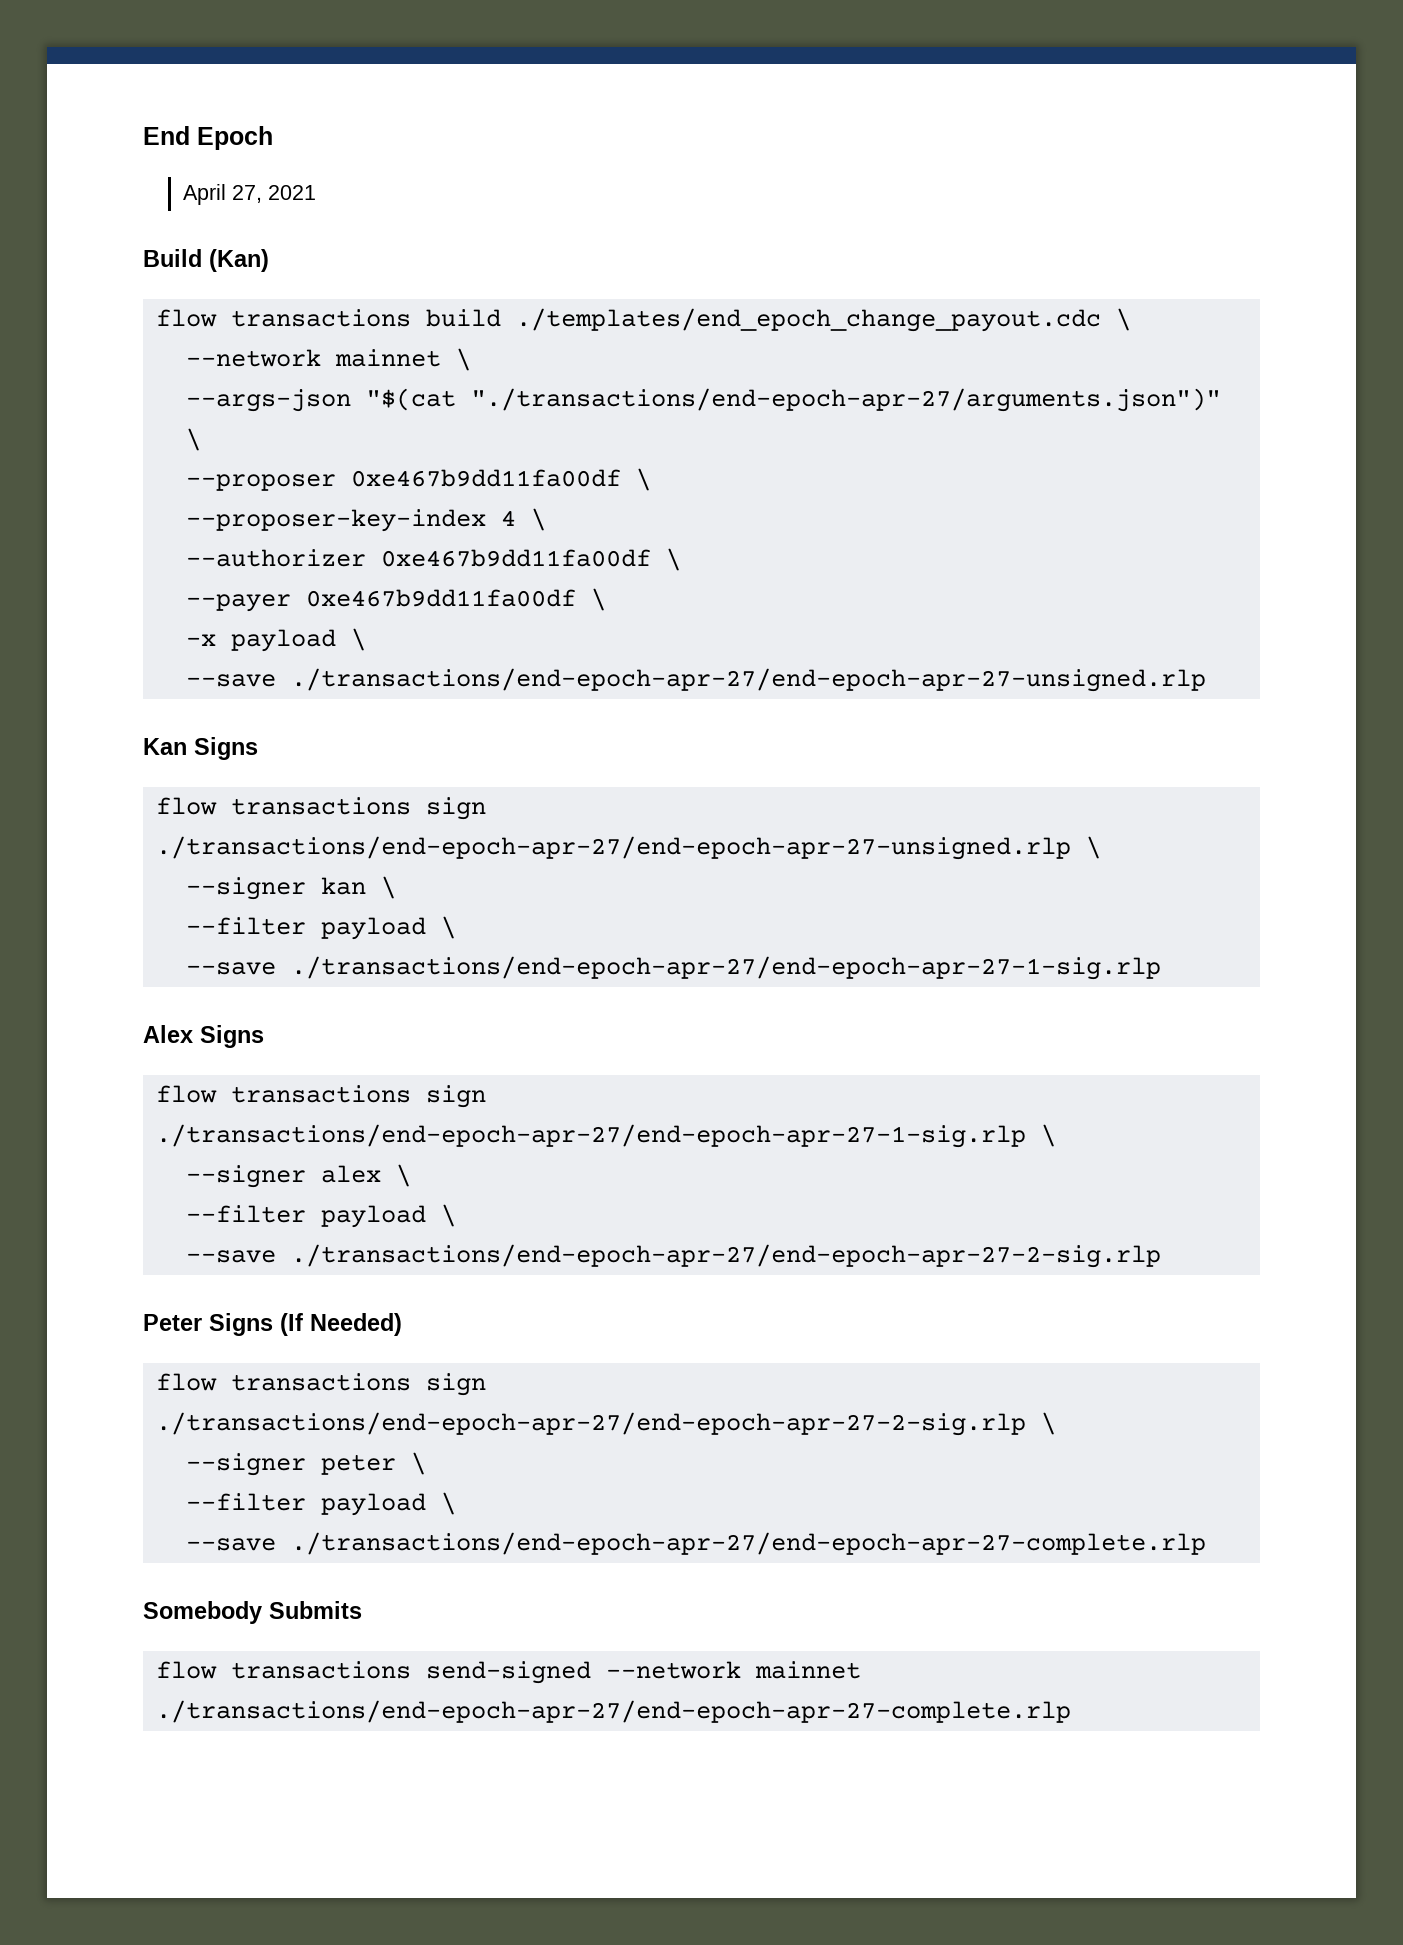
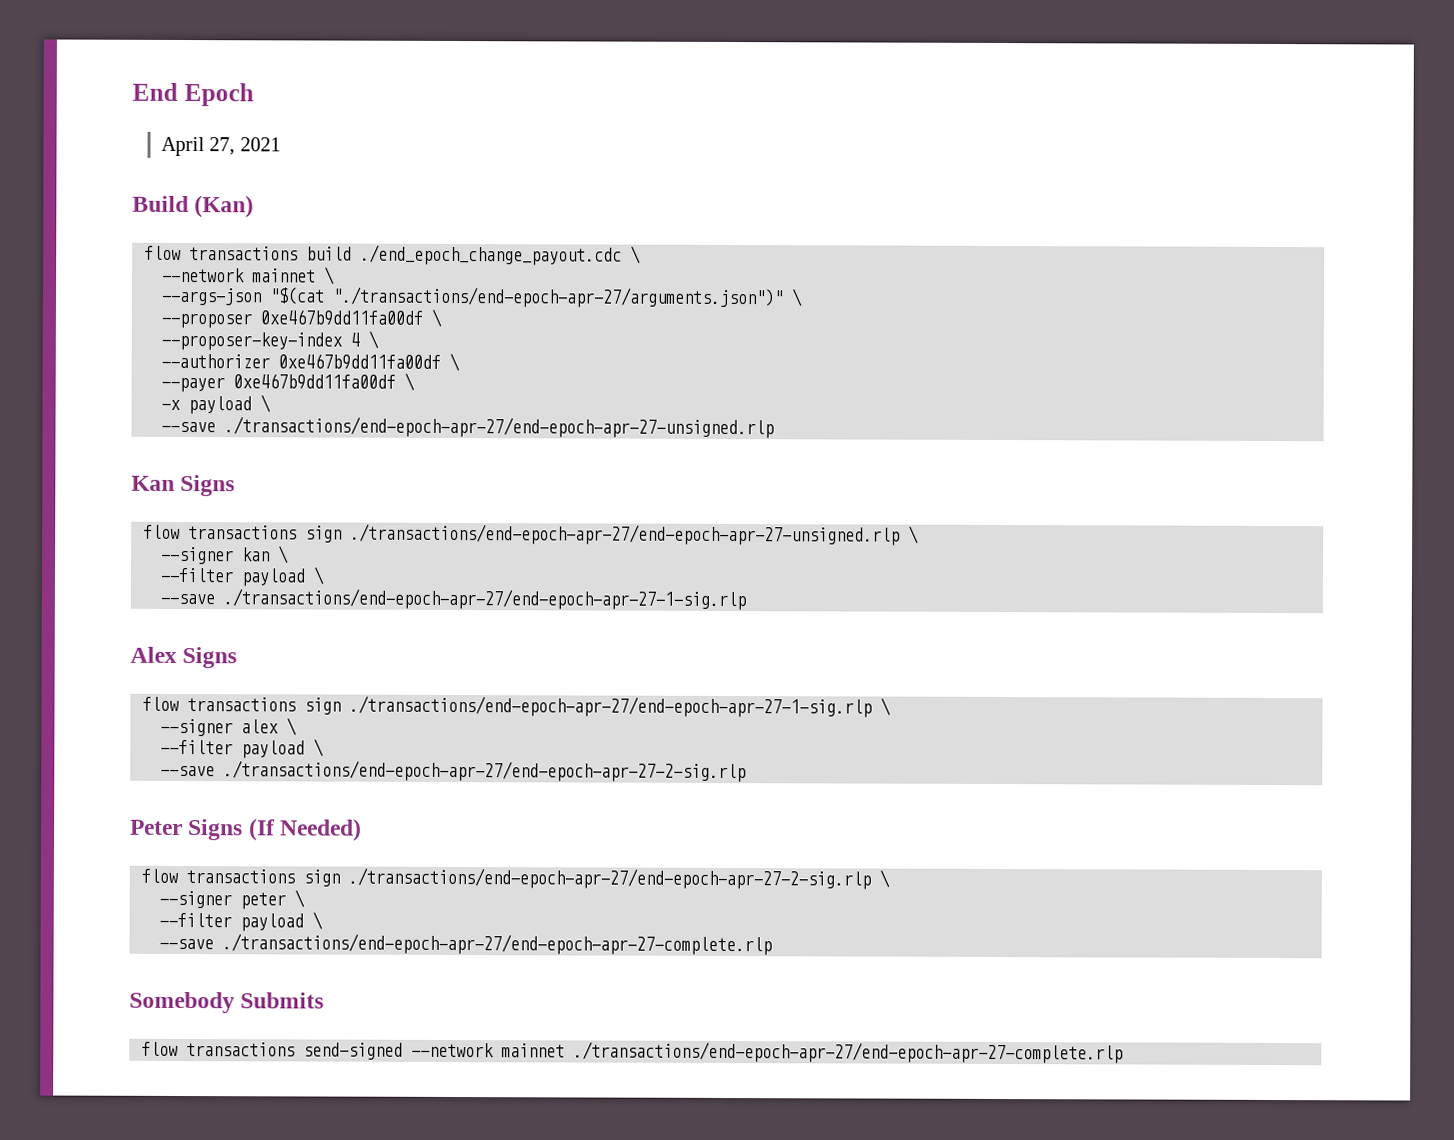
- flow transactions build ./templates/end_epoch_change_payout.cdc \
+ flow transactions build ./end_epoch_change_payout.cdc \

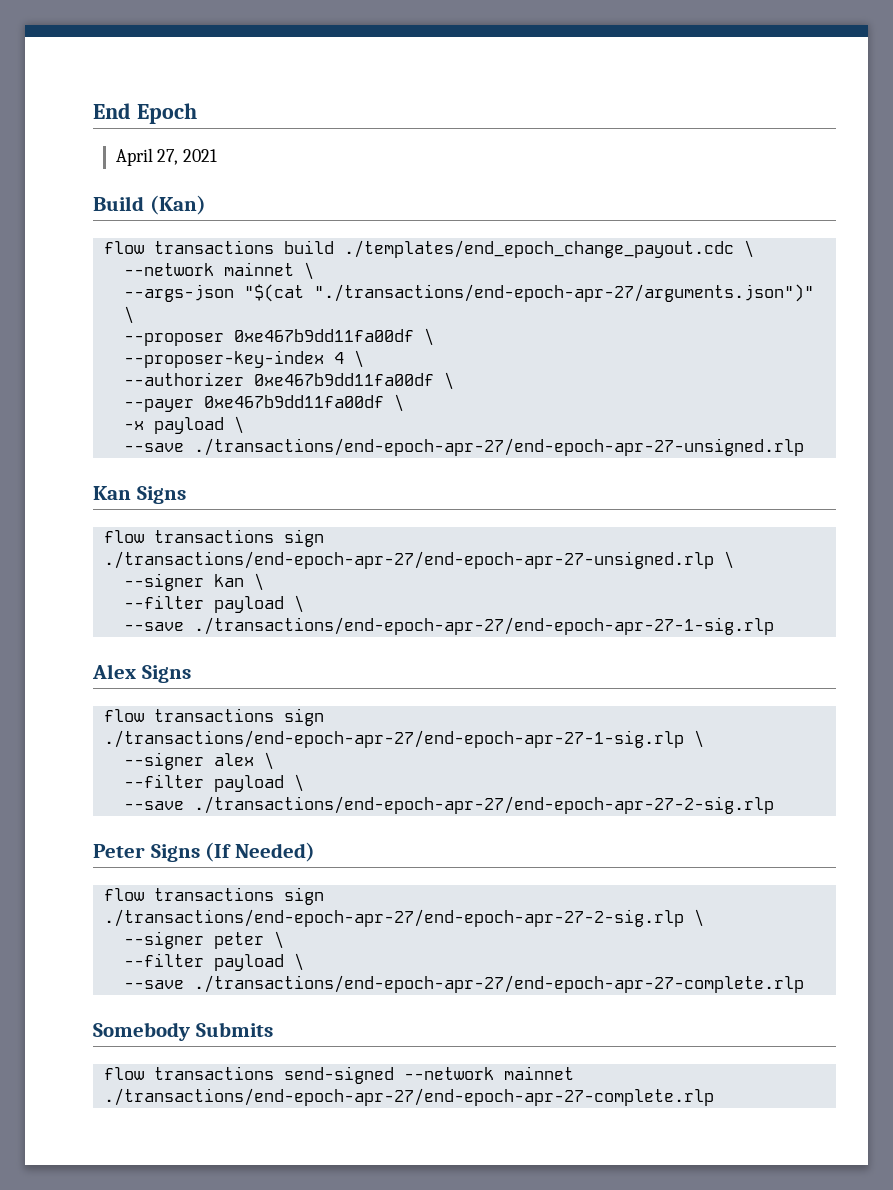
- flow transactions build ./end_epoch_change_payout.cdc \
+ flow transactions build ./templates/end_epoch_change_payout.cdc \

